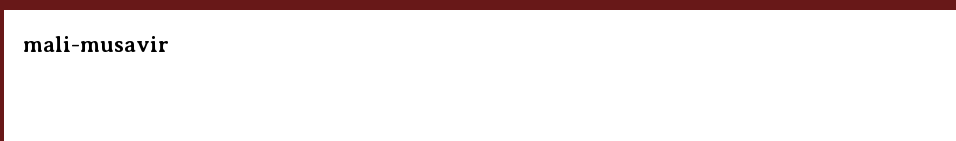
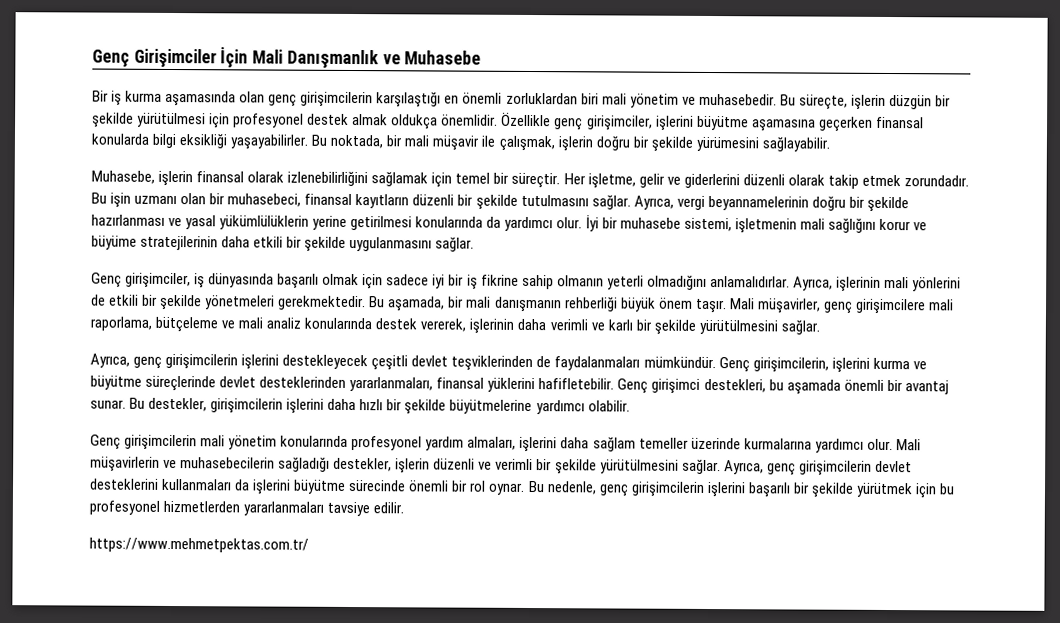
- mali-musavir
+ Genç Girişimciler İçin Mali Danışmanlık ve Muhasebe
+ Bir iş kurma aşamasında olan genç girişimcilerin karşılaştığı en önemli zorluklardan biri mali yönetim ve muhasebedir. Bu süreçte, işlerin düzgün bir şekilde yürütülmesi için profesyonel destek almak oldukça önemlidir. Özellikle genç girişimciler, işlerini büyütme aşamasına geçerken finansal konularda bilgi eksikliği yaşayabilirler. Bu noktada, bir mali müşavir ile çalışmak, işlerin doğru bir şekilde yürümesini sağlayabilir.
+ Muhasebe, işlerin finansal olarak izlenebilirliğini sağlamak için temel bir süreçtir. Her işletme, gelir ve giderlerini düzenli olarak takip etmek zorundadır. Bu işin uzmanı olan bir muhasebeci, finansal kayıtların düzenli bir şekilde tutulmasını sağlar. Ayrıca, vergi beyannamelerinin doğru bir şekilde hazırlanması ve yasal yükümlülüklerin yerine getirilmesi konularında da yardımcı olur. İyi bir muhasebe sistemi, işletmenin mali sağlığını korur ve büyüme stratejilerinin daha etkili bir şekilde uygulanmasını sağlar.
+ Genç girişimciler, iş dünyasında başarılı olmak için sadece iyi bir iş fikrine sahip olmanın yeterli olmadığını anlamalıdırlar. Ayrıca, işlerinin mali yönlerini de etkili bir şekilde yönetmeleri gerekmektedir. Bu aşamada, bir mali danışmanın rehberliği büyük önem taşır. Mali müşavirler, genç girişimcilere mali raporlama, bütçeleme ve mali analiz konularında destek vererek, işlerinin daha verimli ve karlı bir şekilde yürütülmesini sağlar.
+ Ayrıca, genç girişimcilerin işlerini destekleyecek çeşitli devlet teşviklerinden de faydalanmaları mümkündür. Genç girişimcilerin, işlerini kurma ve büyütme süreçlerinde devlet desteklerinden yararlanmaları, finansal yüklerini hafifletebilir. Genç girişimci destekleri, bu aşamada önemli bir avantaj sunar. Bu destekler, girişimcilerin işlerini daha hızlı bir şekilde büyütmelerine yardımcı olabilir.
+ Genç girişimcilerin mali yönetim konularında profesyonel yardım almaları, işlerini daha sağlam temeller üzerinde kurmalarına yardımcı olur. Mali müşavirlerin ve muhasebecilerin sağladığı destekler, işlerin düzenli ve verimli bir şekilde yürütülmesini sağlar. Ayrıca, genç girişimcilerin devlet desteklerini kullanmaları da işlerini büyütme sürecinde önemli bir rol oynar. Bu nedenle, genç girişimcilerin işlerini başarılı bir şekilde yürütmek için bu profesyonel hizmetlerden yararlanmaları tavsiye edilir.
+ https://www.mehmetpektas.com.tr/

